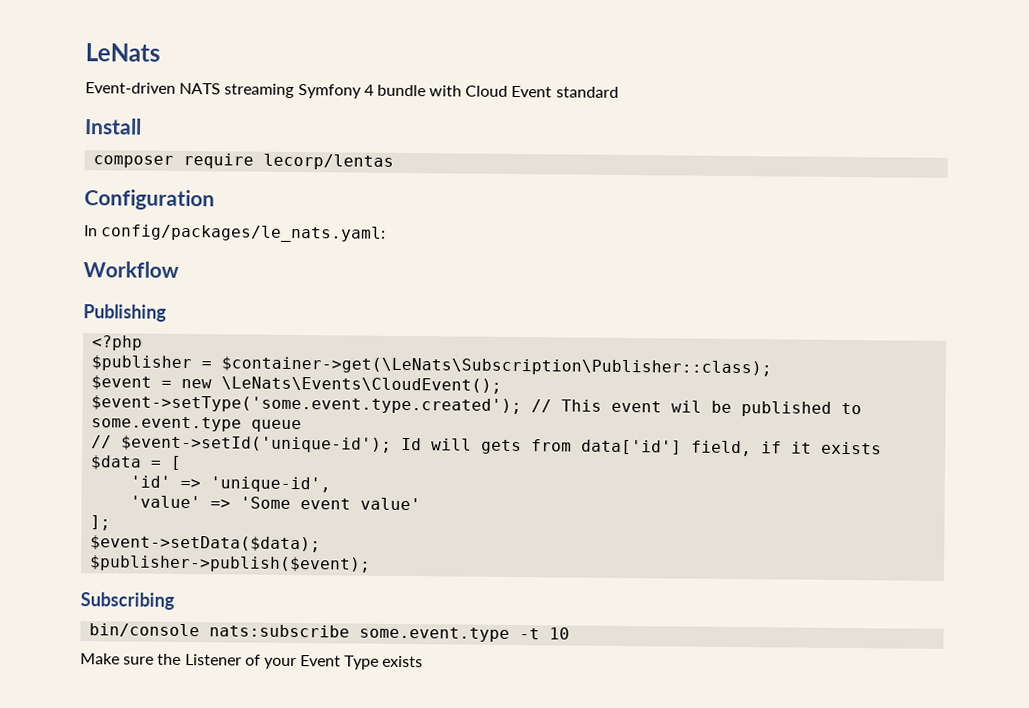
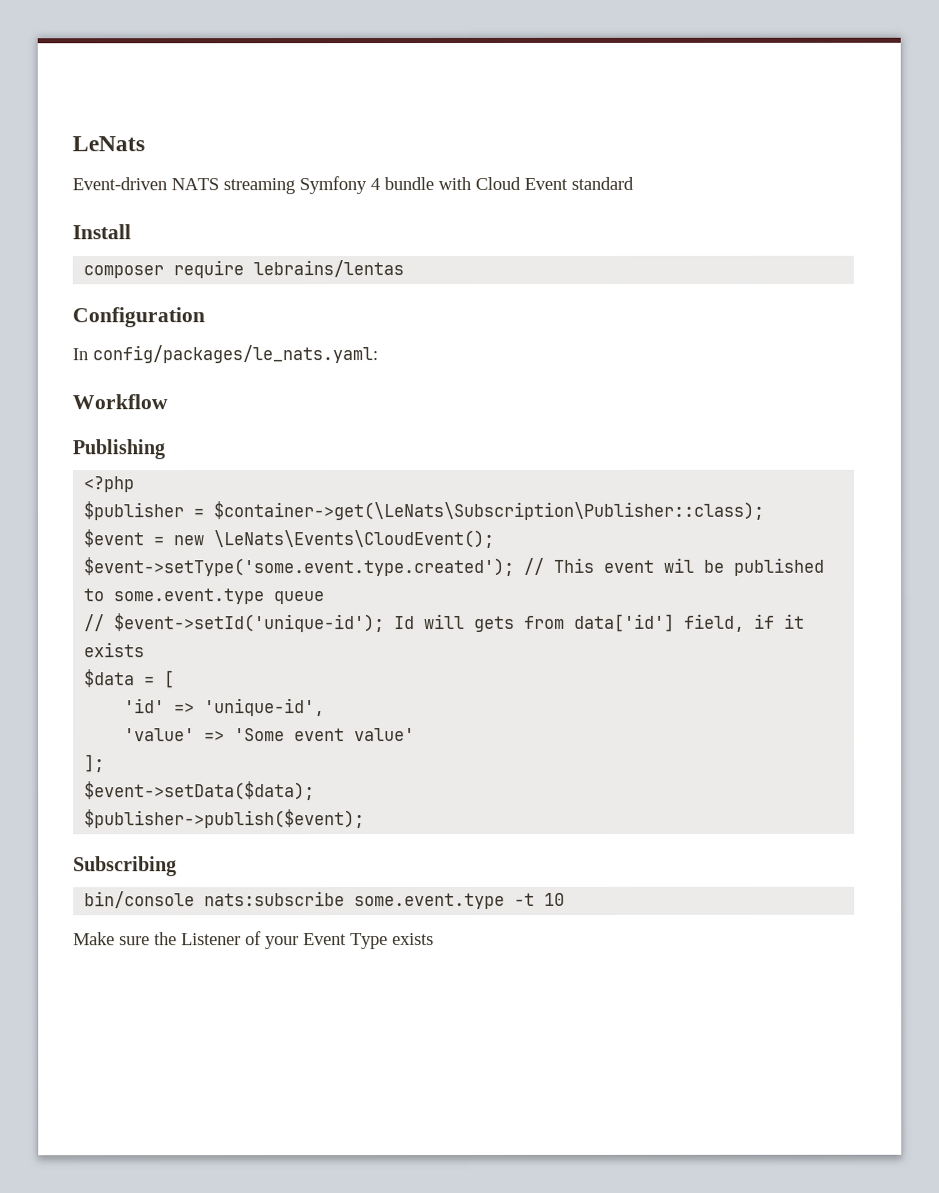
- composer require lecorp/lentas
+ composer require lebrains/lentas

